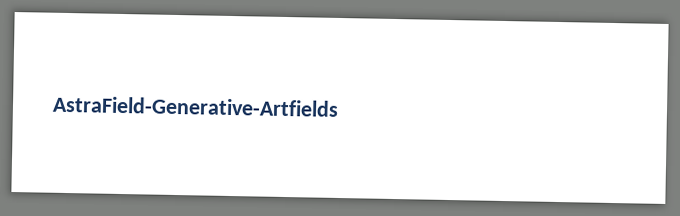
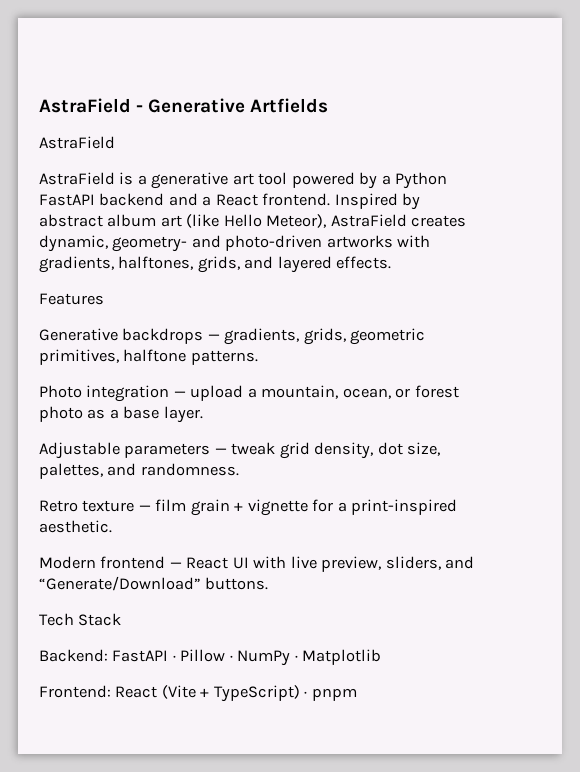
- AstraField-Generative-Artfields
+ AstraField - Generative Artfields
+ AstraField
+ AstraField is a generative art tool powered by a Python FastAPI backend and a React frontend. Inspired by abstract album art (like Hello Meteor), AstraField creates dynamic, geometry- and photo-driven artworks with gradients, halftones, grids, and layered effects.
+ Features
+ Generative backdrops — gradients, grids, geometric primitives, halftone patterns.
+ Photo integration — upload a mountain, ocean, or forest photo as a base layer.
+ Adjustable parameters — tweak grid density, dot size, palettes, and randomness.
+ Retro texture — film grain + vignette for a print-inspired aesthetic.
+ Modern frontend — React UI with live preview, sliders, and “Generate/Download” buttons.
+ Tech Stack
+ Backend: FastAPI · Pillow · NumPy · Matplotlib
+ Frontend: React (Vite + TypeScript) · pnpm

